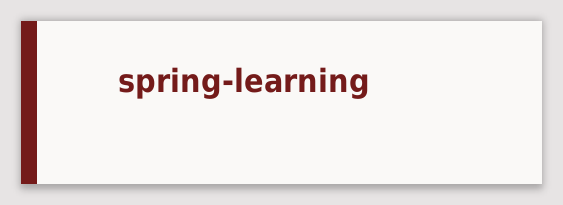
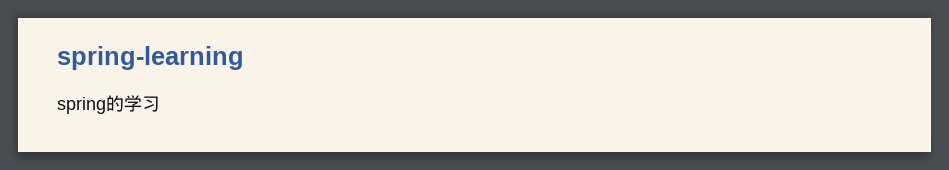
+ spring的学习

